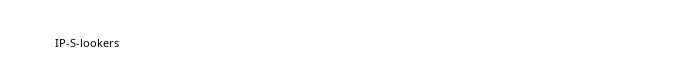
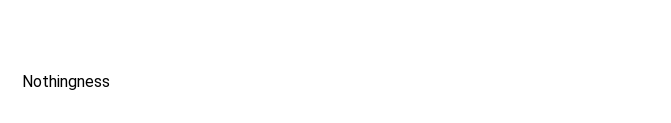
- IP-S-lookers
+ Nothingness

